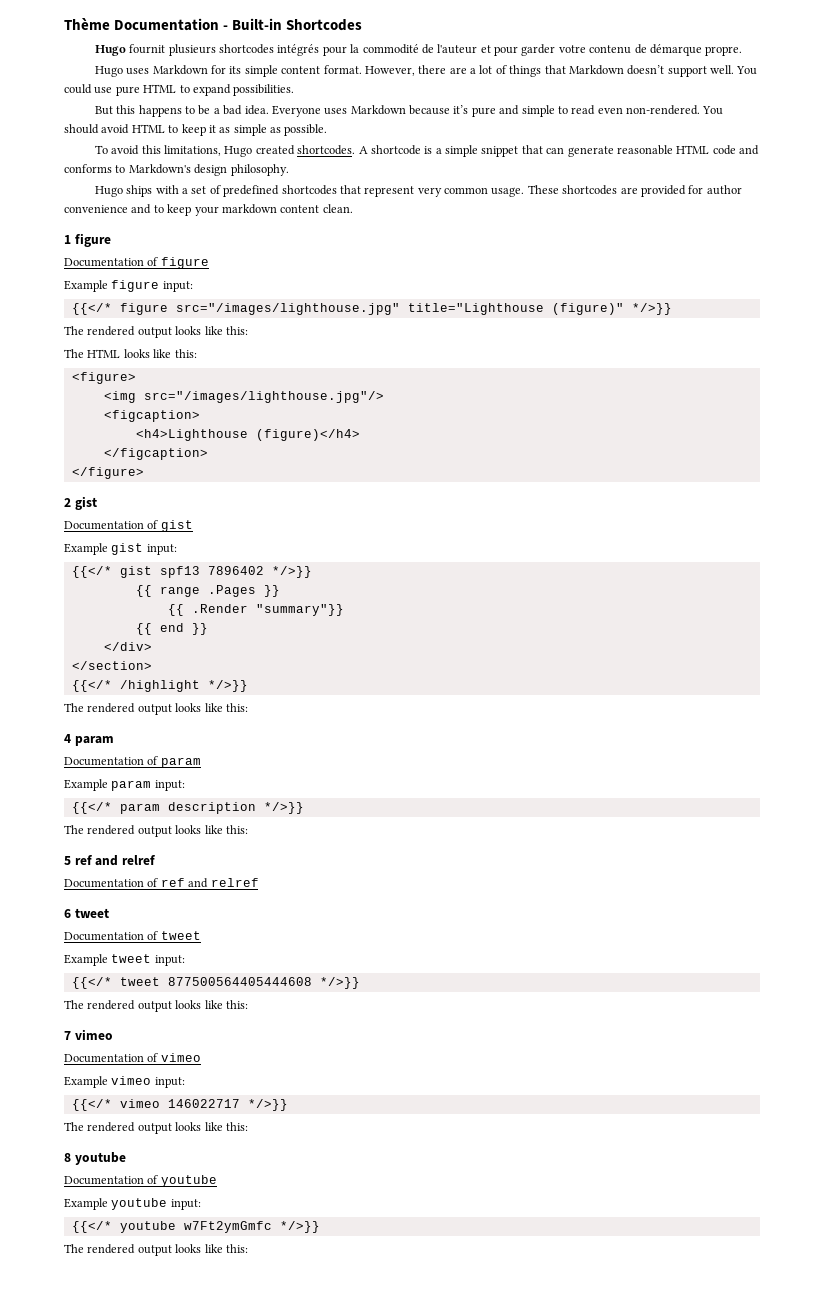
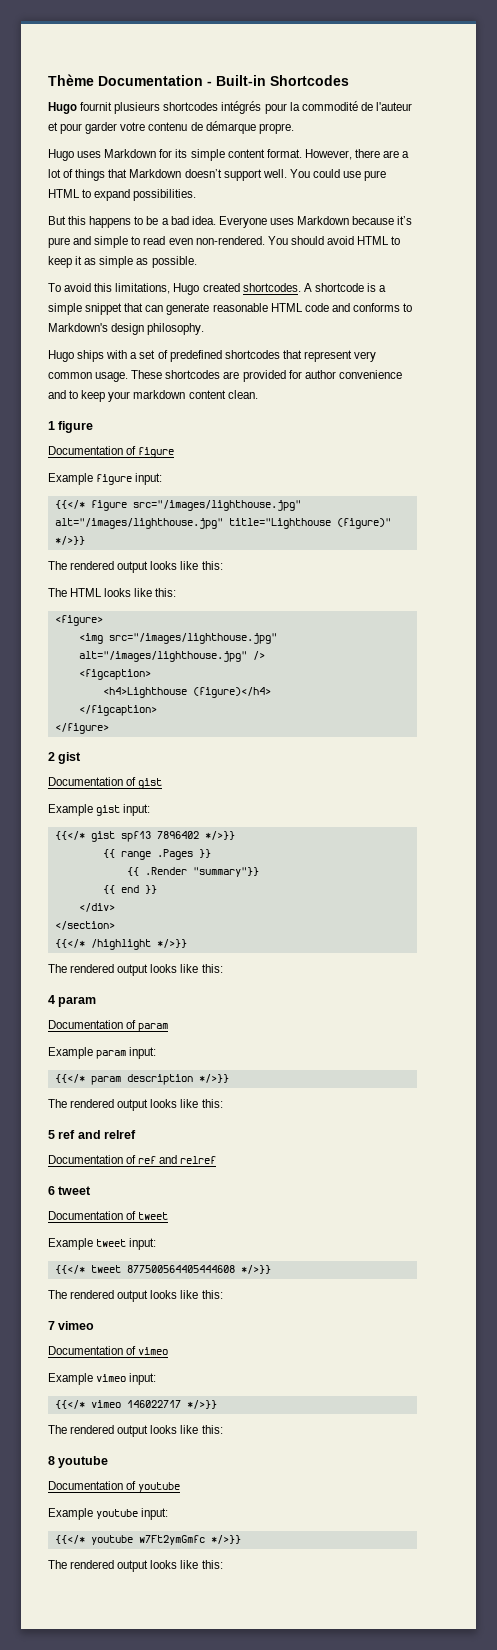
- {{</* figure src="/images/lighthouse.jpg" title="Lighthouse (figure)" */>}}
+ {{</* figure src="/images/lighthouse.jpg" alt="/images/lighthouse.jpg" title="Lighthouse (figure)" */>}}
- <img src="/images/lighthouse.jpg"/>
+ <img src="/images/lighthouse.jpg" alt="/images/lighthouse.jpg" />

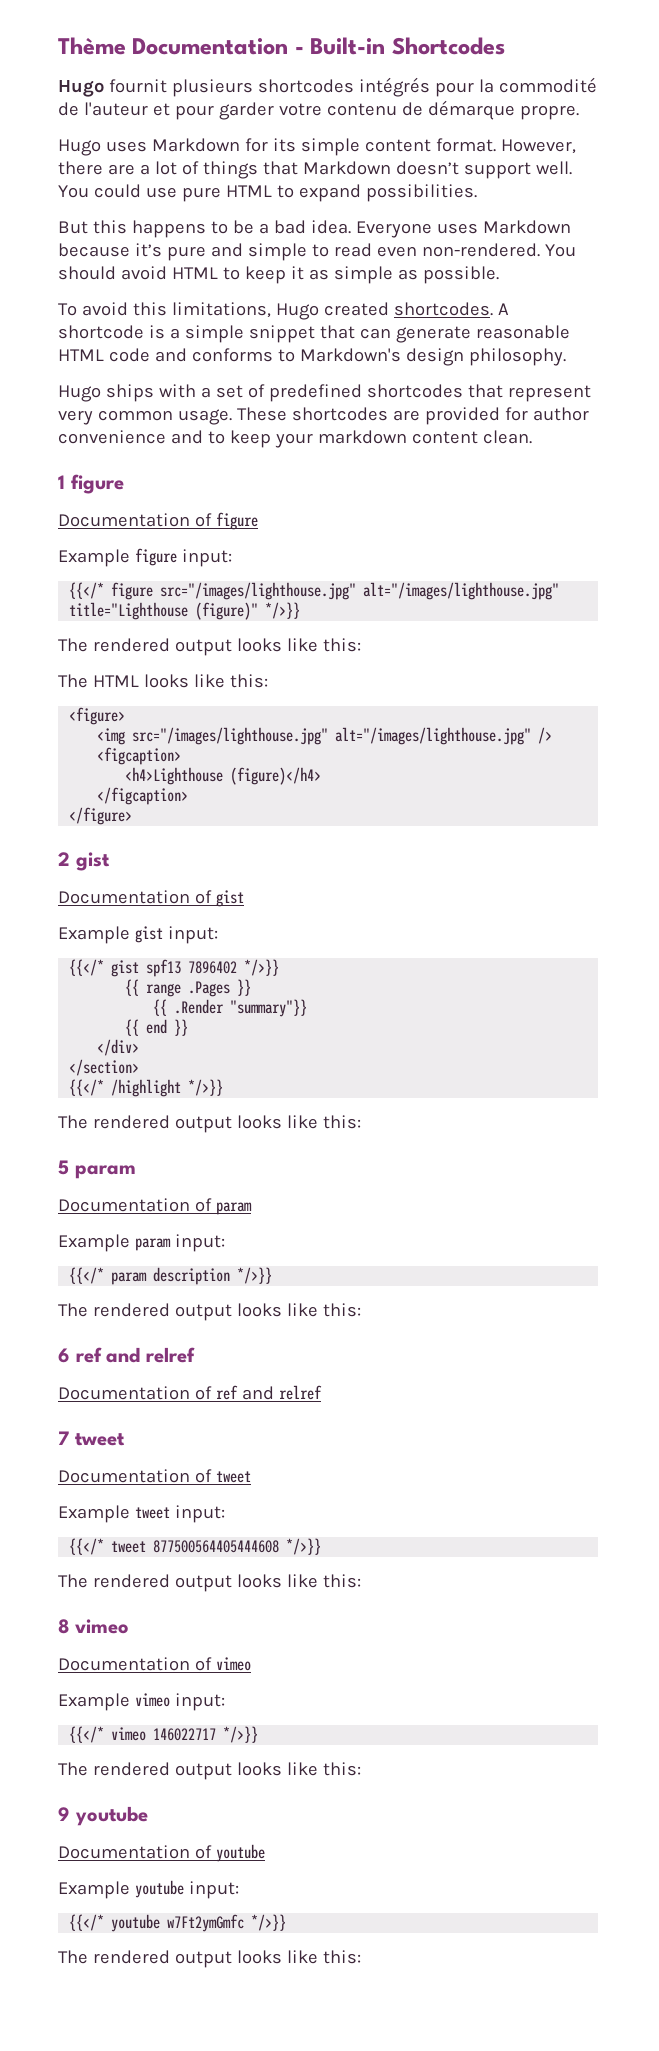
- 4 param
+ 5 param
- 5 ref and relref
+ 6 ref and relref
- 6 tweet
+ 7 tweet
- 7 vimeo
+ 8 vimeo
- 8 youtube
+ 9 youtube

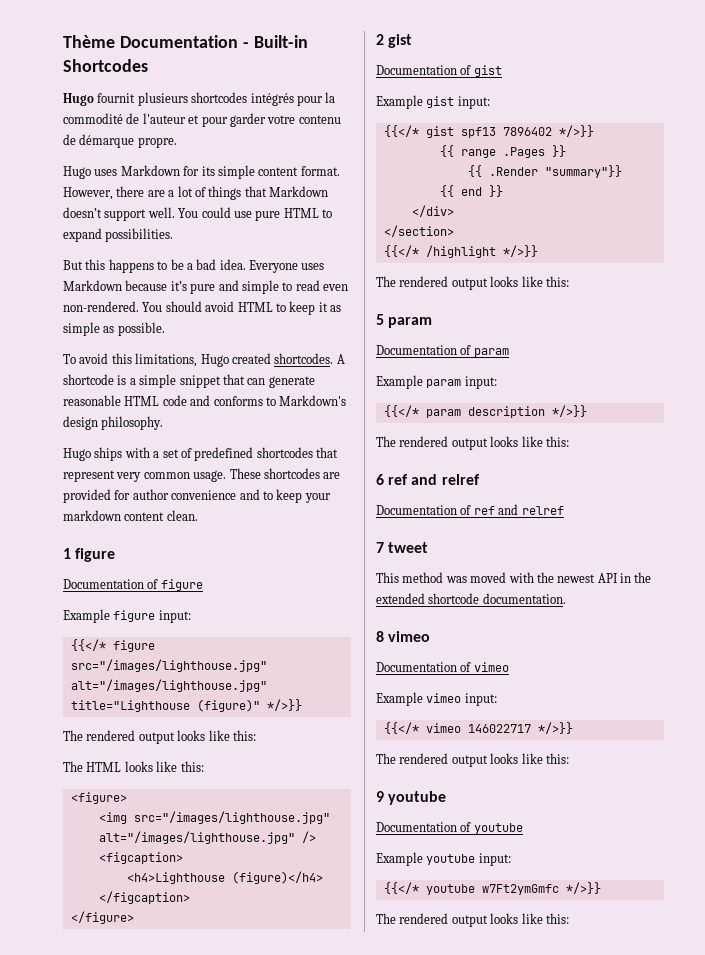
- Documentation of tweet
- Example tweet input:
- {{</* tweet 877500564405444608 */>}}
- The rendered output looks like this:
+ This method was moved with the newest API in the extended shortcode documentation.

